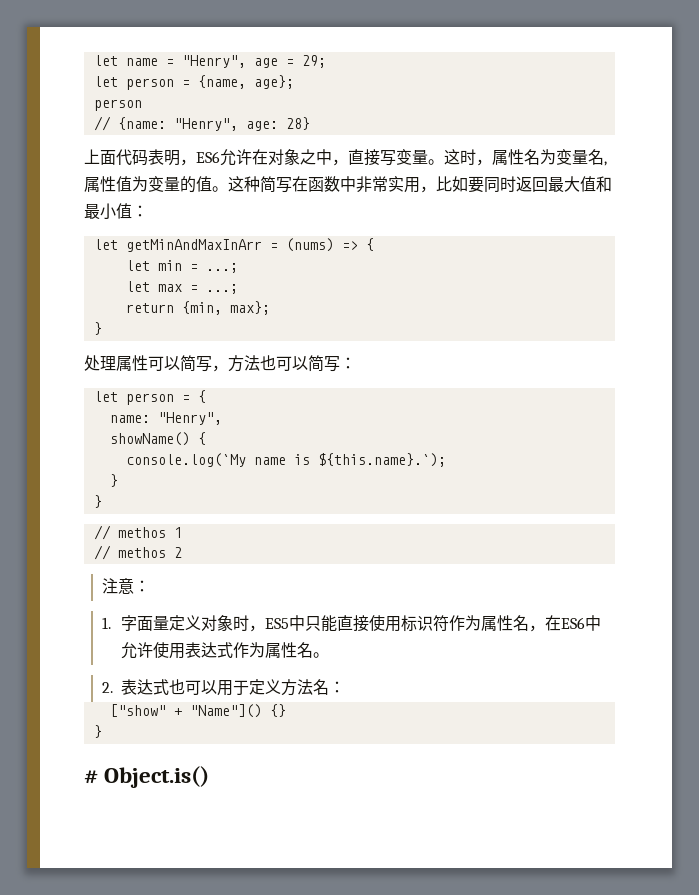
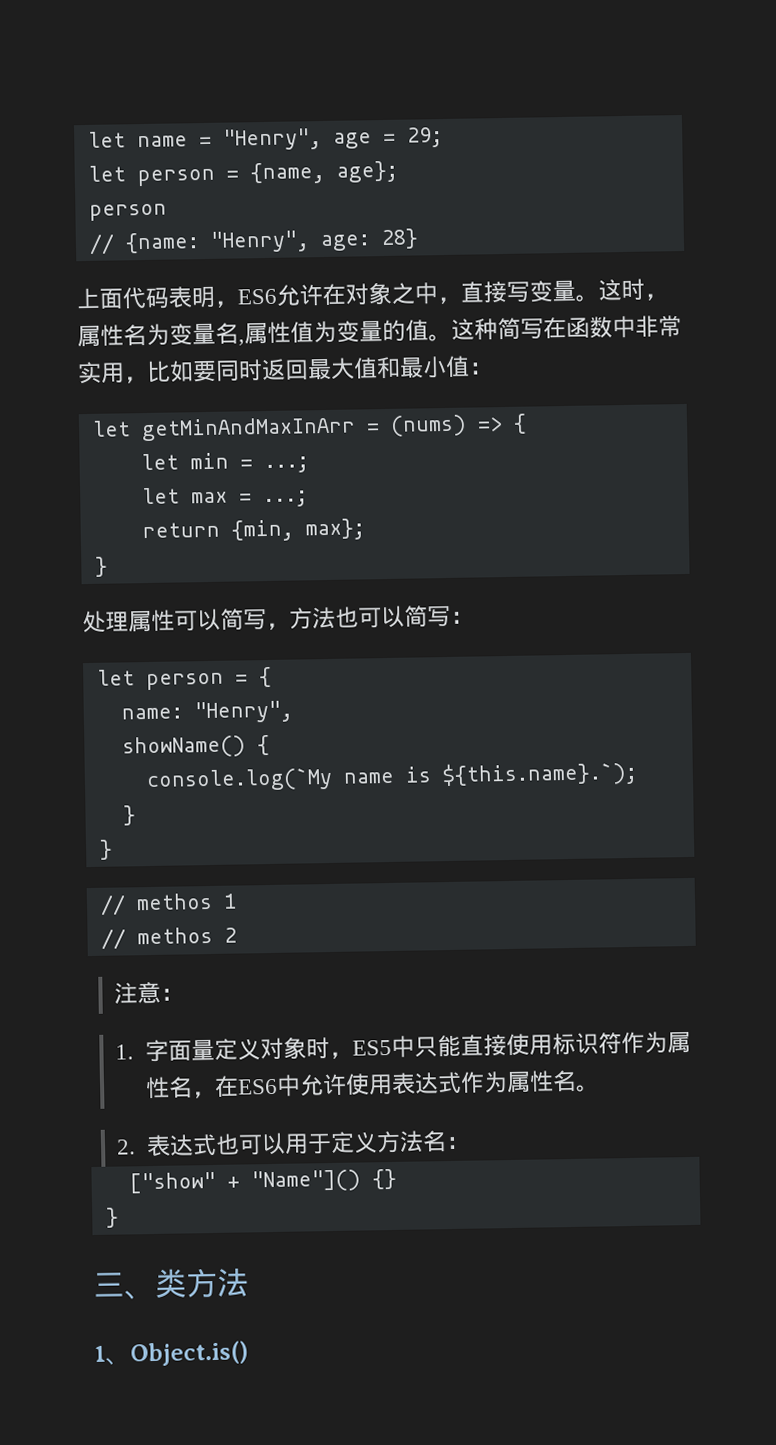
- # Object.is()
+ 三、类方法
+ 1、Object.is()

